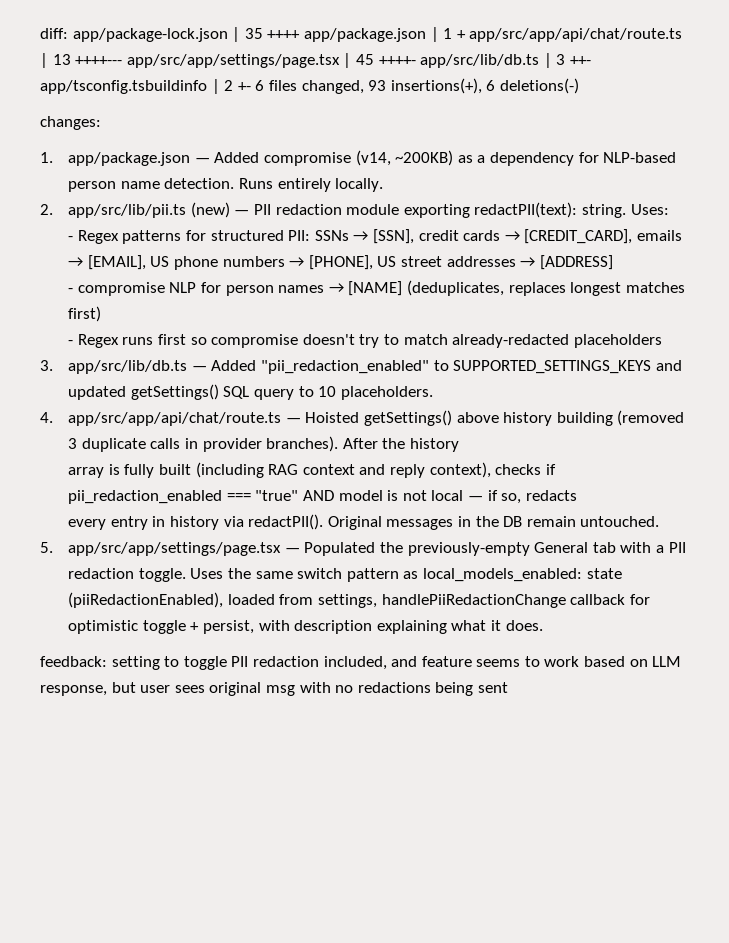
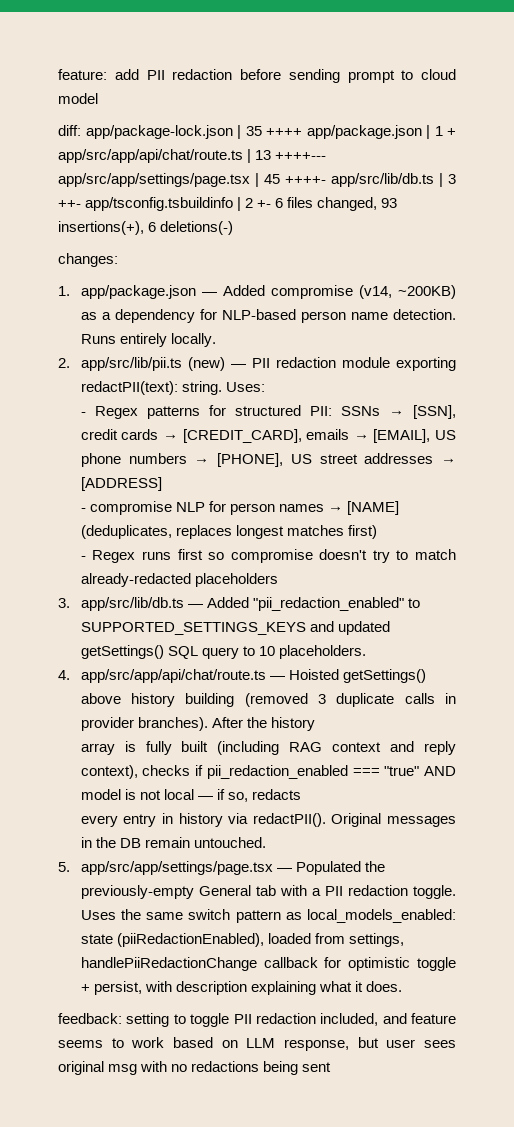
+ feature: add PII redaction before sending prompt to cloud model

